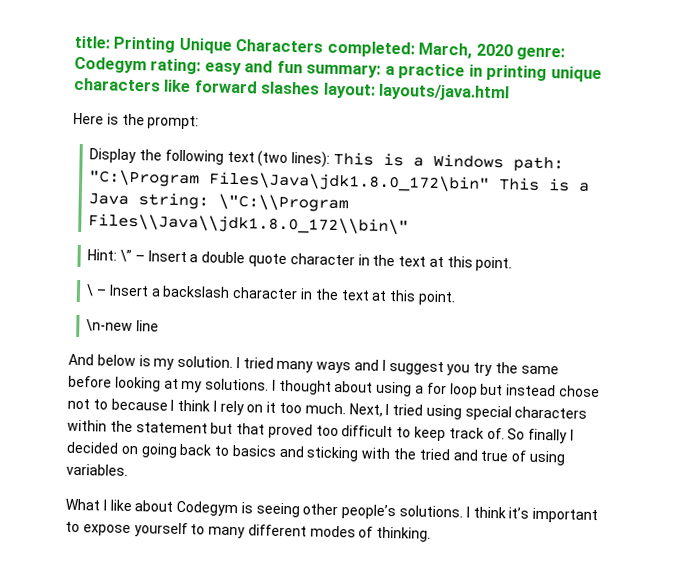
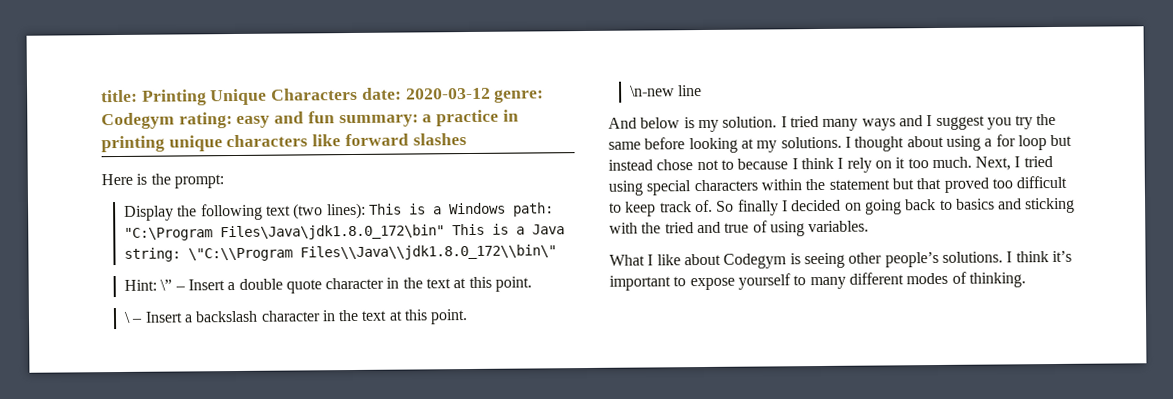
- title: Printing Unique Characters completed: March, 2020 genre: Codegym rating: easy and fun summary: a practice in printing unique characters like forward slashes layout: layouts/java.html
+ title: Printing Unique Characters date: 2020-03-12 genre: Codegym rating: easy and fun summary: a practice in printing unique characters like forward slashes

